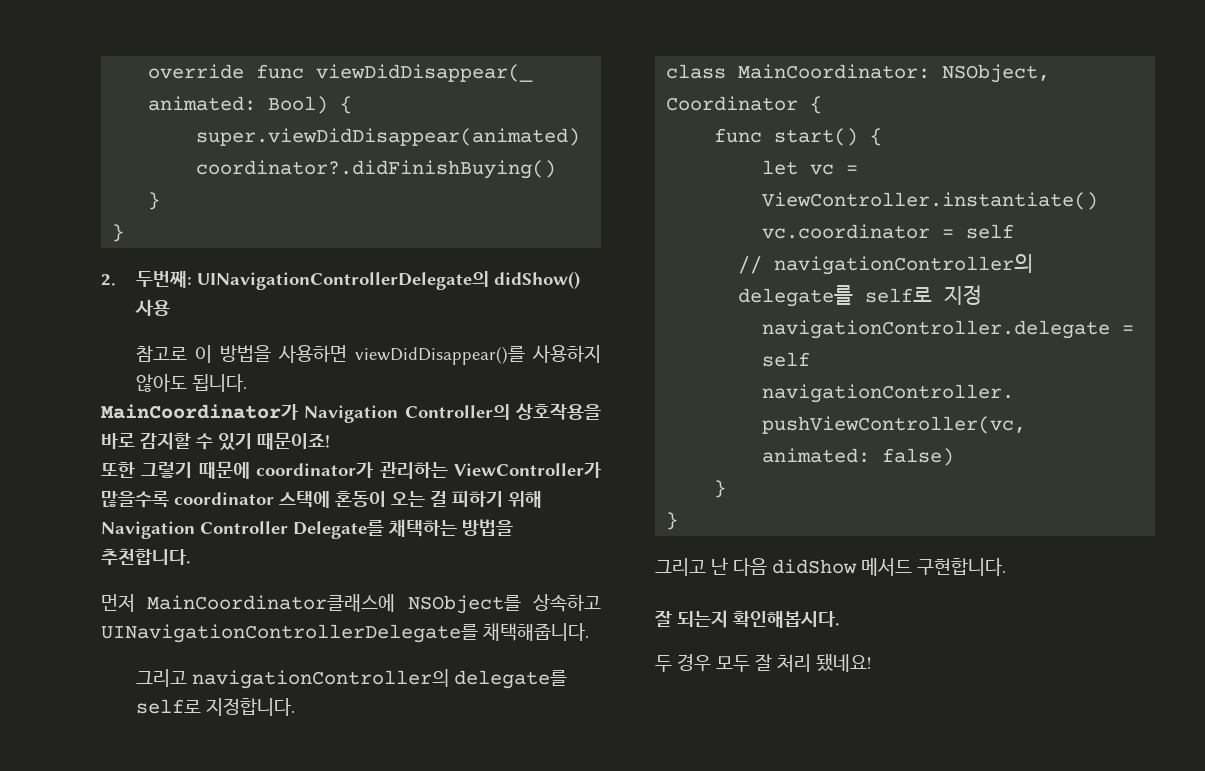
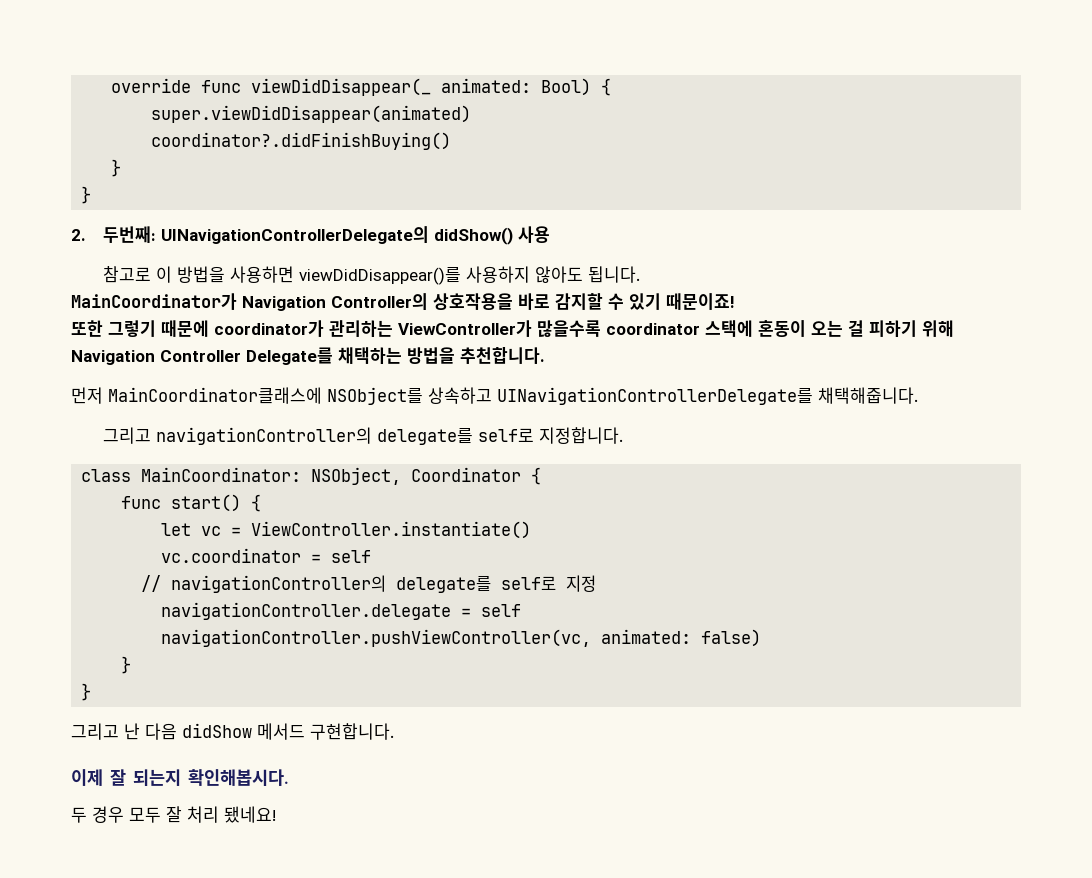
- 잘 되는지 확인해봅시다.
+ 이제 잘 되는지 확인해봅시다.

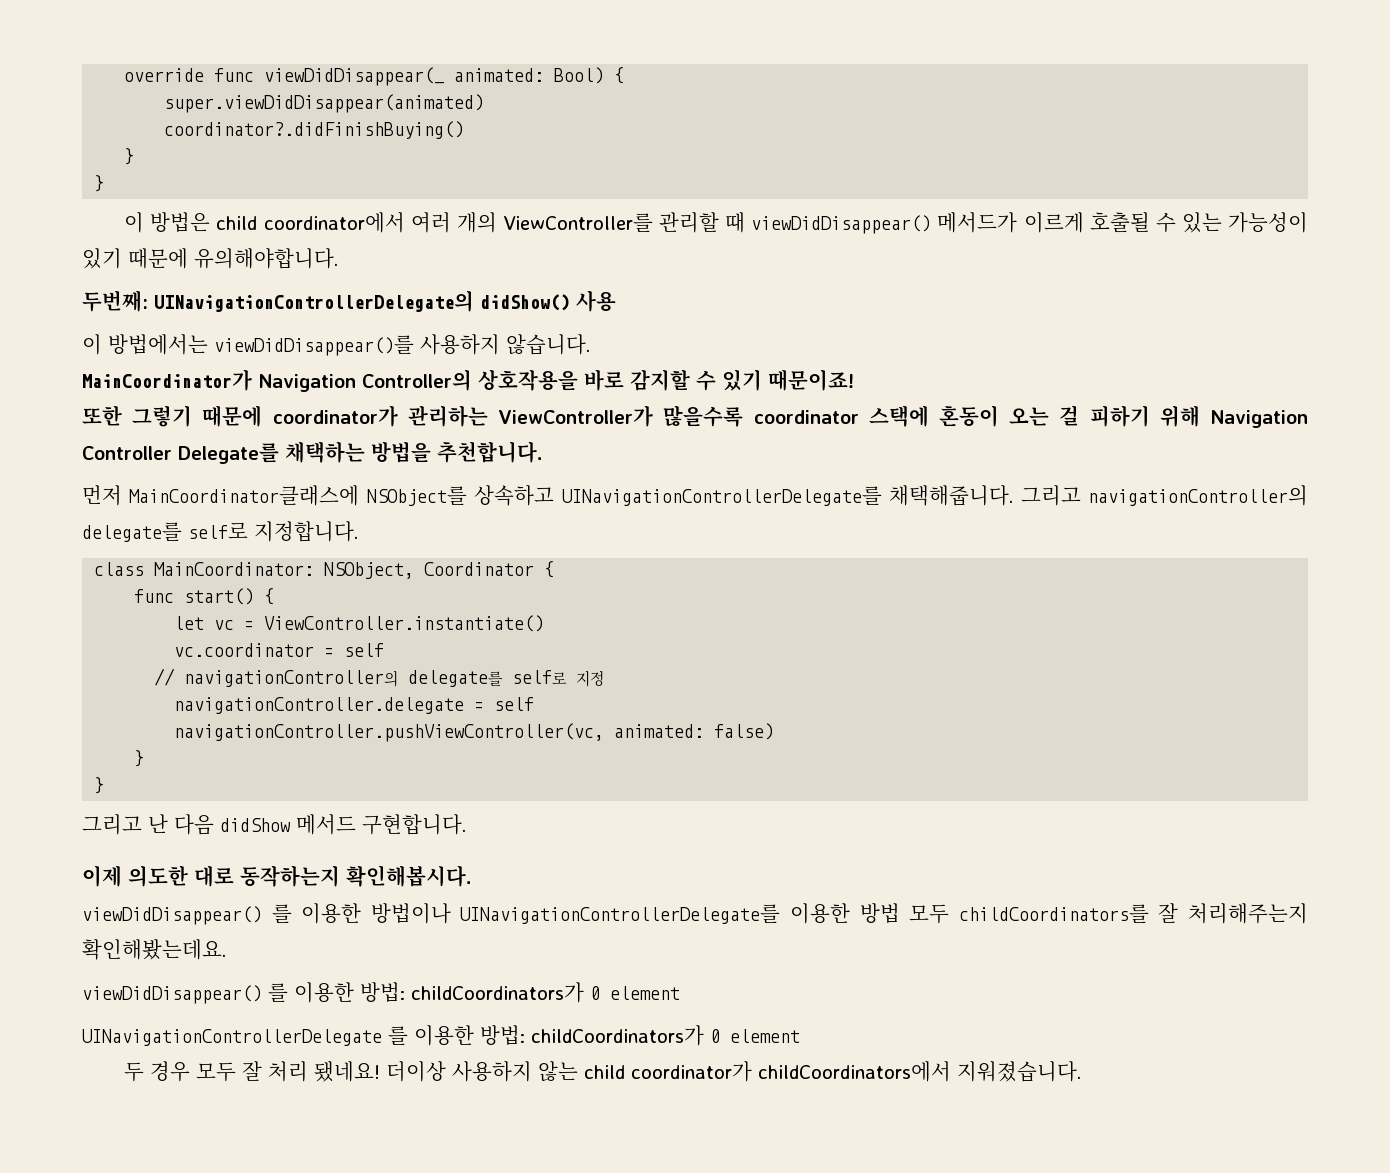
- 2. 두번째: UINavigationControllerDelegate의 didShow() 사용
- 참고로 이 방법을 사용하면 viewDidDisappear()를 사용하지 않아도 됩니다.
+ 이 방법은 child coordinator에서 여러 개의 ViewController를 관리할 때 viewDidDisappear() 메서드가 이르게 호출될 수 있는 가능성이 있기 때문에 유의해야합니다.
+ 두번째: UINavigationControllerDelegate의 didShow() 사용
+ 이 방법에서는 viewDidDisappear()를 사용하지 않습니다.
- 먼저 MainCoordinator클래스에 NSObject를 상속하고 UINavigationControllerDelegate를 채택해줍니다.
- 그리고 navigationController의 delegate를 self로 지정합니다.
+ 먼저 MainCoordinator클래스에 NSObject를 상속하고 UINavigationControllerDelegate를 채택해줍니다. 그리고 navigationController의 delegate를 self로 지정합니다.
- 이제 잘 되는지 확인해봅시다.
+ 이제 의도한 대로 동작하는지 확인해봅시다.
+ viewDidDisappear() 를 이용한 방법이나 UINavigationControllerDelegate를 이용한 방법 모두 childCoordinators를 잘 처리해주는지 확인해봤는데요.
+ viewDidDisappear() 를 이용한 방법: childCoordinators가 0 element
+ UINavigationControllerDelegate 를 이용한 방법: childCoordinators가 0 element
+ 더이상 사용하지 않는 child coordinator가 childCoordinators에서 지워졌습니다.

